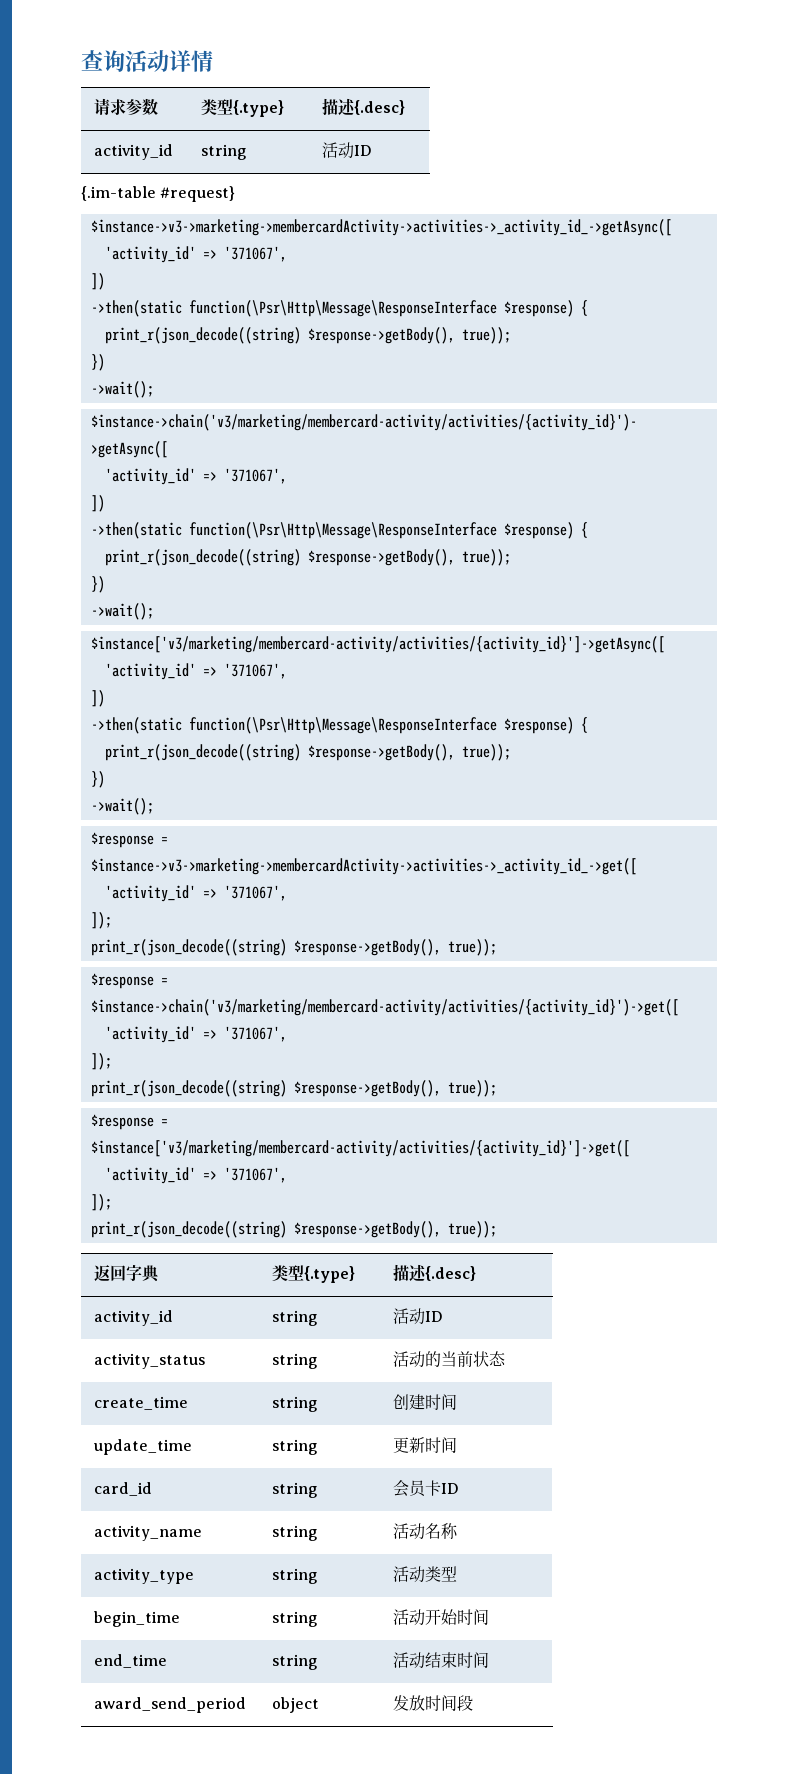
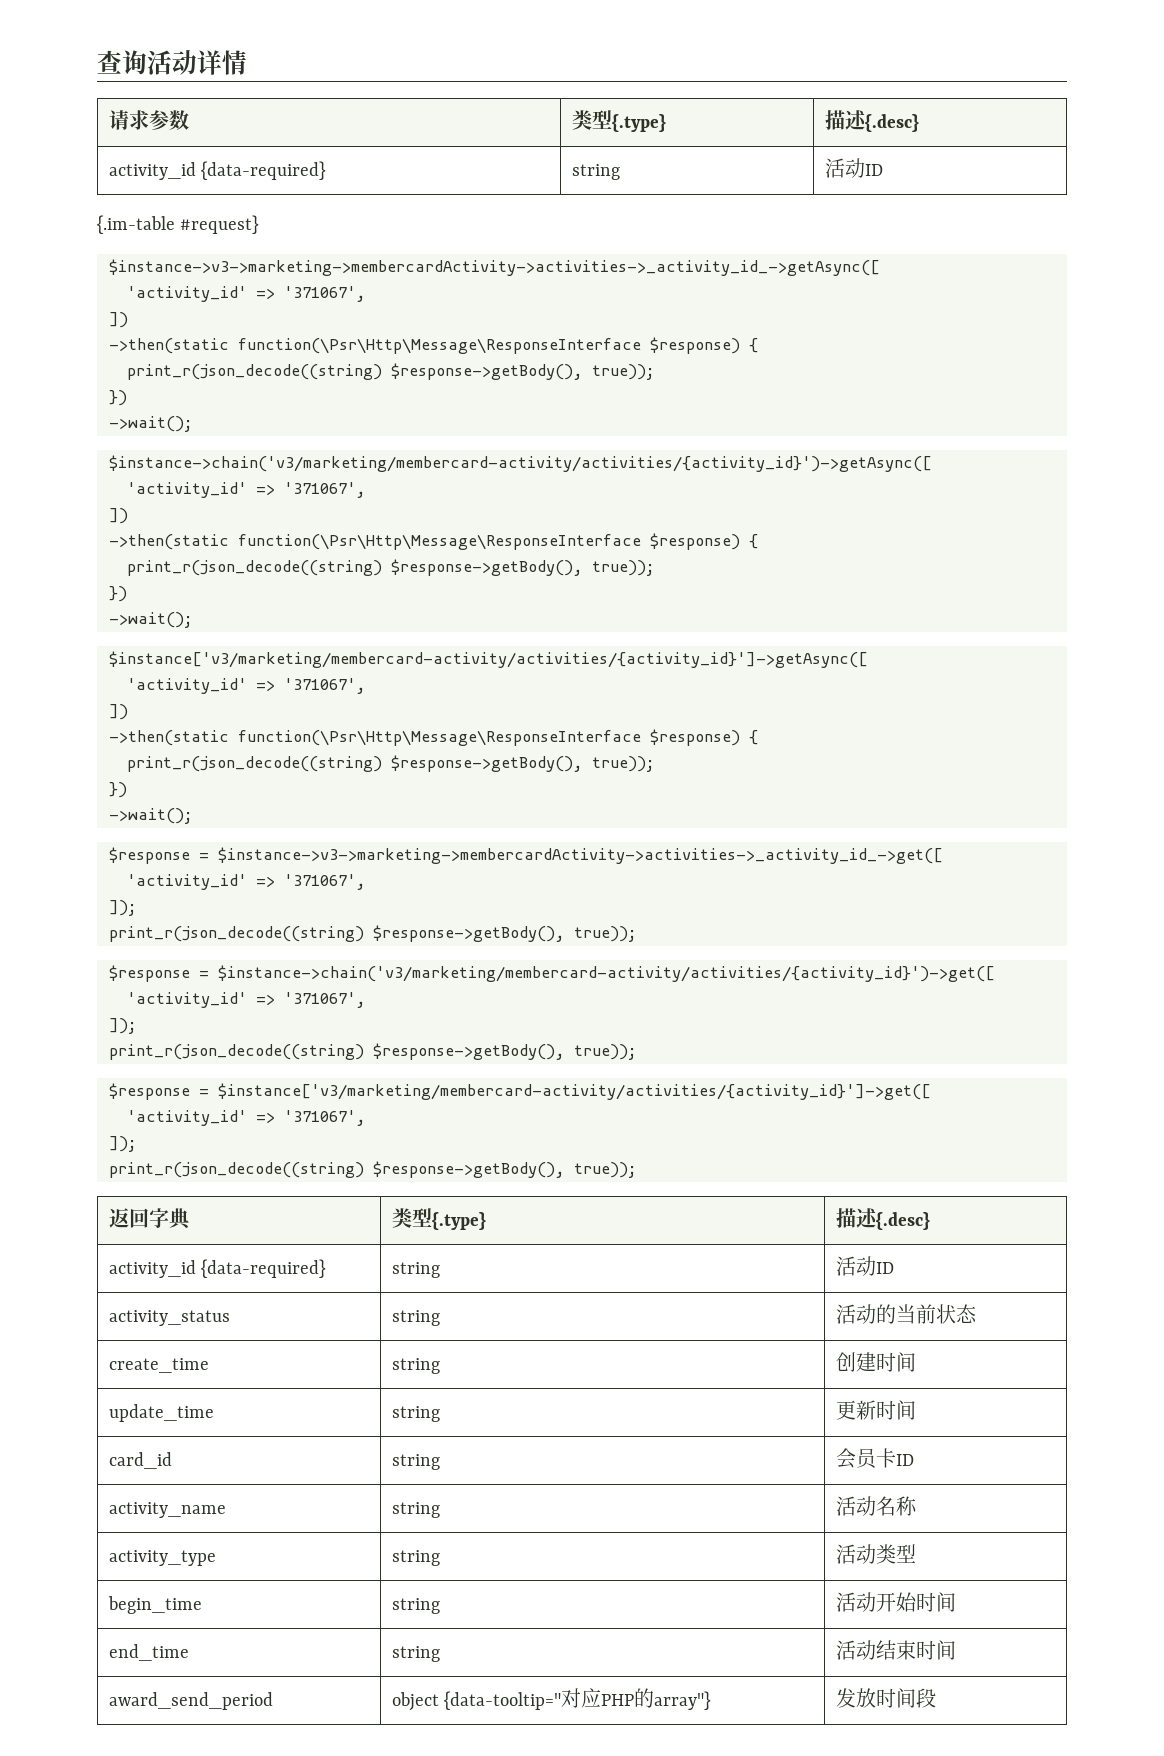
  请求参数 | 类型{.type} | 描述{.desc}
- activity_id | string | 活动ID
+ activity_id {data-required} | string | 活动ID
  返回字典 | 类型{.type} | 描述{.desc}
- activity_id | string | 活动ID
+ activity_id {data-required} | string | 活动ID
- award_send_period | object | 发放时间段
+ award_send_period | object {data-tooltip="对应PHP的array"} | 发放时间段

